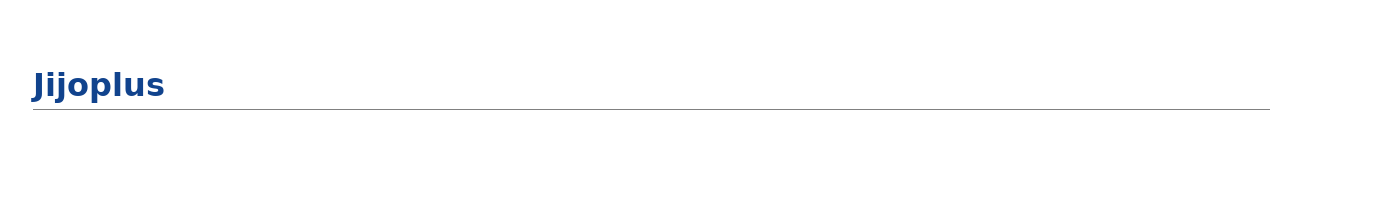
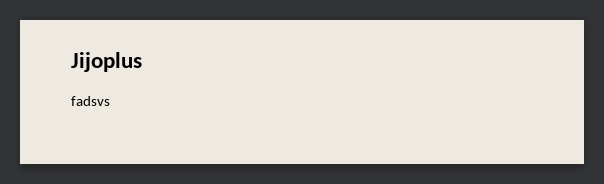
+ fadsvs

